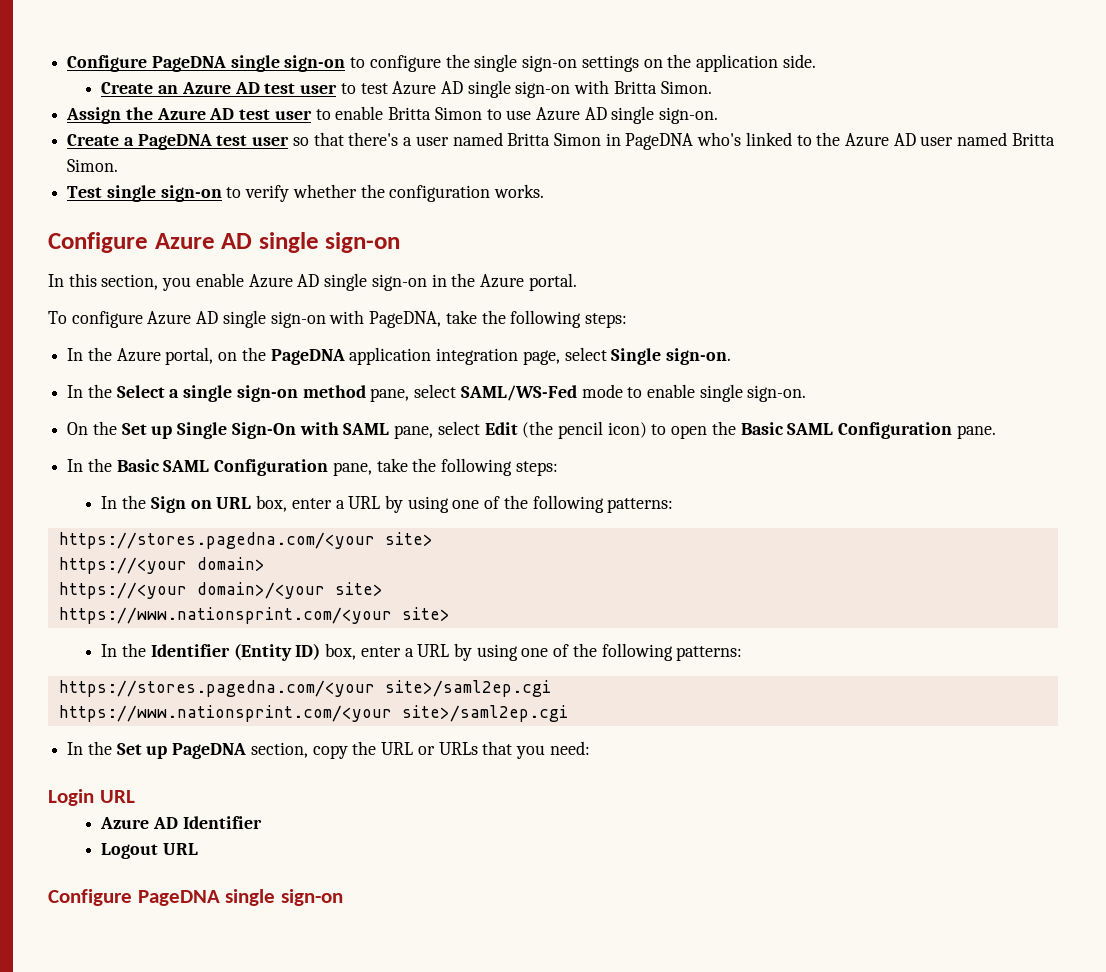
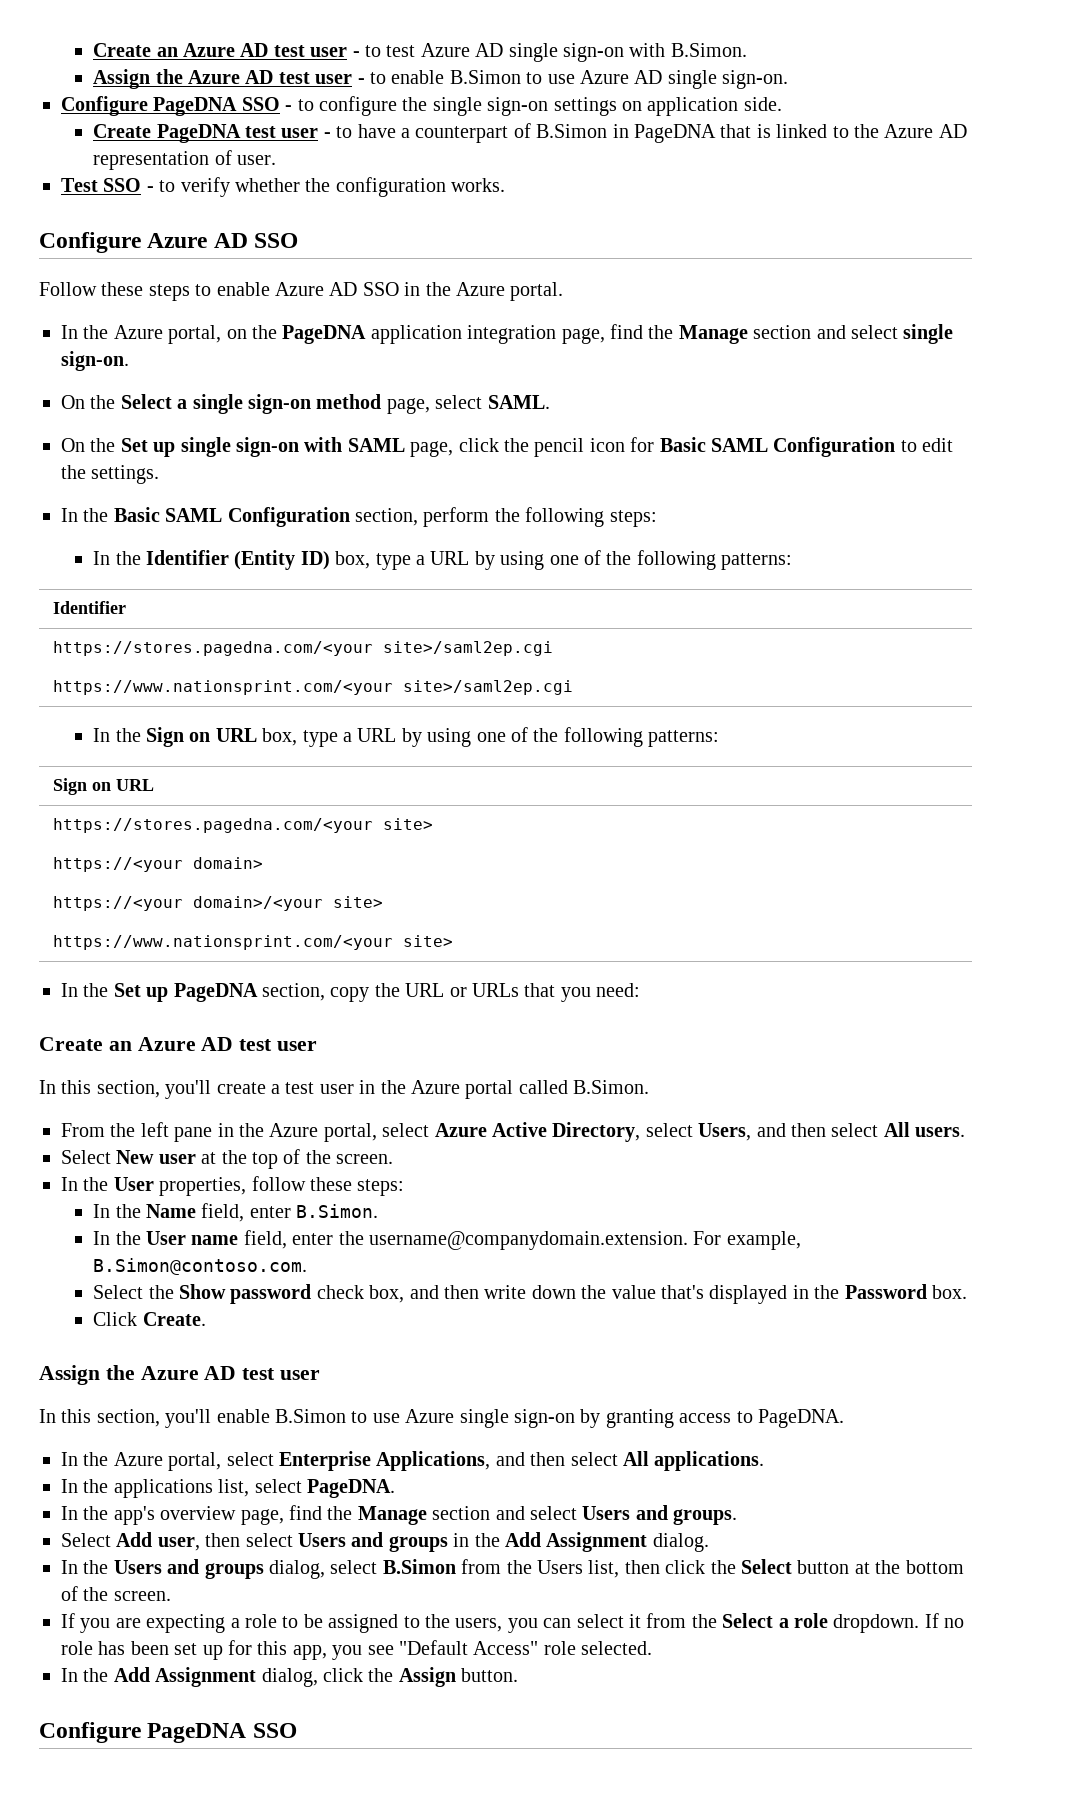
- Configure PageDNA single sign-on to configure the single sign-on settings on the application side.
+ Create an Azure AD test user - to test Azure AD single sign-on with B.Simon.
+ Assign the Azure AD test user - to enable B.Simon to use Azure AD single sign-on.
+ Configure PageDNA SSO - to configure the single sign-on settings on application side.
- Create an Azure AD test user to test Azure AD single sign-on with Britta Simon.
- Assign the Azure AD test user to enable Britta Simon to use Azure AD single sign-on.
- Create a PageDNA test user so that there's a user named Britta Simon in PageDNA who's linked to the Azure AD user named Britta Simon.
+ Create PageDNA test user - to have a counterpart of B.Simon in PageDNA that is linked to the Azure AD representation of user.
- Test single sign-on to verify whether the configuration works.
+ Test SSO - to verify whether the configuration works.
- Configure Azure AD single sign-on
- In this section, you enable Azure AD single sign-on in the Azure portal.
+ Configure Azure AD SSO
+ Follow these steps to enable Azure AD SSO in the Azure portal.
- To configure Azure AD single sign-on with PageDNA, take the following steps:
- In the Azure portal, on the PageDNA application integration page, select Single sign-on.
- In the Select a single sign-on method pane, select SAML/WS-Fed mode to enable single sign-on.
- On the Set up Single Sign-On with SAML pane, select Edit (the pencil icon) to open the Basic SAML Configuration pane.
+ In the Azure portal, on the PageDNA application integration page, find the Manage section and select single sign-on.
+ On the Select a single sign-on method page, select SAML.
+ On the Set up single sign-on with SAML page, click the pencil icon for Basic SAML Configuration to edit the settings.
- In the Basic SAML Configuration pane, take the following steps:
- In the Sign on URL box, enter a URL by using one of the following patterns:
+ In the Basic SAML Configuration section, perform the following steps:
+ In the Identifier (Entity ID) box, type a URL by using one of the following patterns:
+ Identifier
+ https://stores.pagedna.com/<your site>/saml2ep.cgi
+ https://www.nationsprint.com/<your site>/saml2ep.cgi
+ In the Sign on URL box, type a URL by using one of the following patterns:
+ Sign on URL
  https://stores.pagedna.com/<your site>
  https://<your domain>
  https://<your domain>/<your site>
  https://www.nationsprint.com/<your site>
- In the Identifier (Entity ID) box, enter a URL by using one of the following patterns:
- https://stores.pagedna.com/<your site>/saml2ep.cgi
- https://www.nationsprint.com/<your site>/saml2ep.cgi
  In the Set up PageDNA section, copy the URL or URLs that you need:
- Login URL
- Azure AD Identifier
- Logout URL
- Configure PageDNA single sign-on
+ Create an Azure AD test user
+ In this section, you'll create a test user in the Azure portal called B.Simon.
+ From the left pane in the Azure portal, select Azure Active Directory, select Users, and then select All users.
+ Select New user at the top of the screen.
+ In the User properties, follow these steps:
+ In the Name field, enter B.Simon.
+ In the User name field, enter the username@companydomain.extension. For example, B.Simon@contoso.com.
+ Select the Show password check box, and then write down the value that's displayed in the Password box.
+ Click Create.
+ Assign the Azure AD test user
+ In this section, you'll enable B.Simon to use Azure single sign-on by granting access to PageDNA.
+ In the Azure portal, select Enterprise Applications, and then select All applications.
+ In the applications list, select PageDNA.
+ In the app's overview page, find the Manage section and select Users and groups.
+ Select Add user, then select Users and groups in the Add Assignment dialog.
+ In the Users and groups dialog, select B.Simon from the Users list, then click the Select button at the bottom of the screen.
+ If you are expecting a role to be assigned to the users, you can select it from the Select a role dropdown. If no role has been set up for this app, you see "Default Access" role selected.
+ In the Add Assignment dialog, click the Assign button.
+ Configure PageDNA SSO

